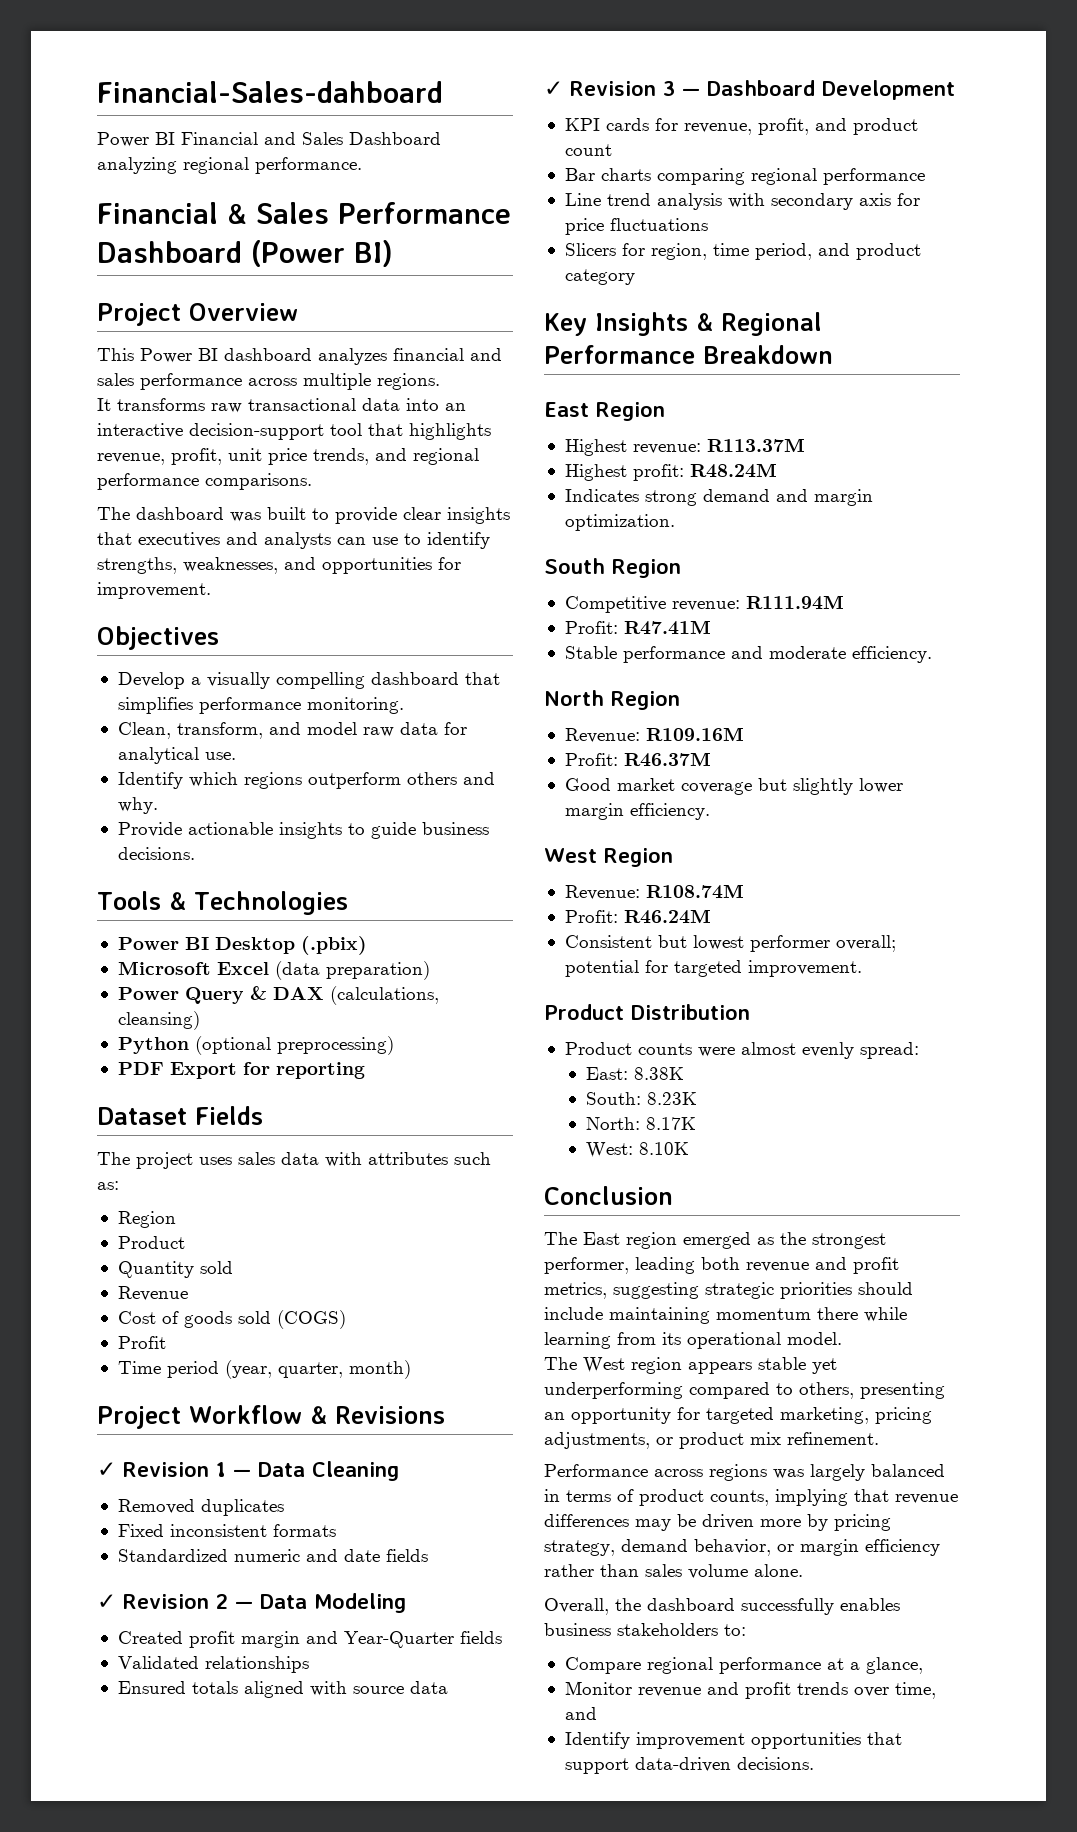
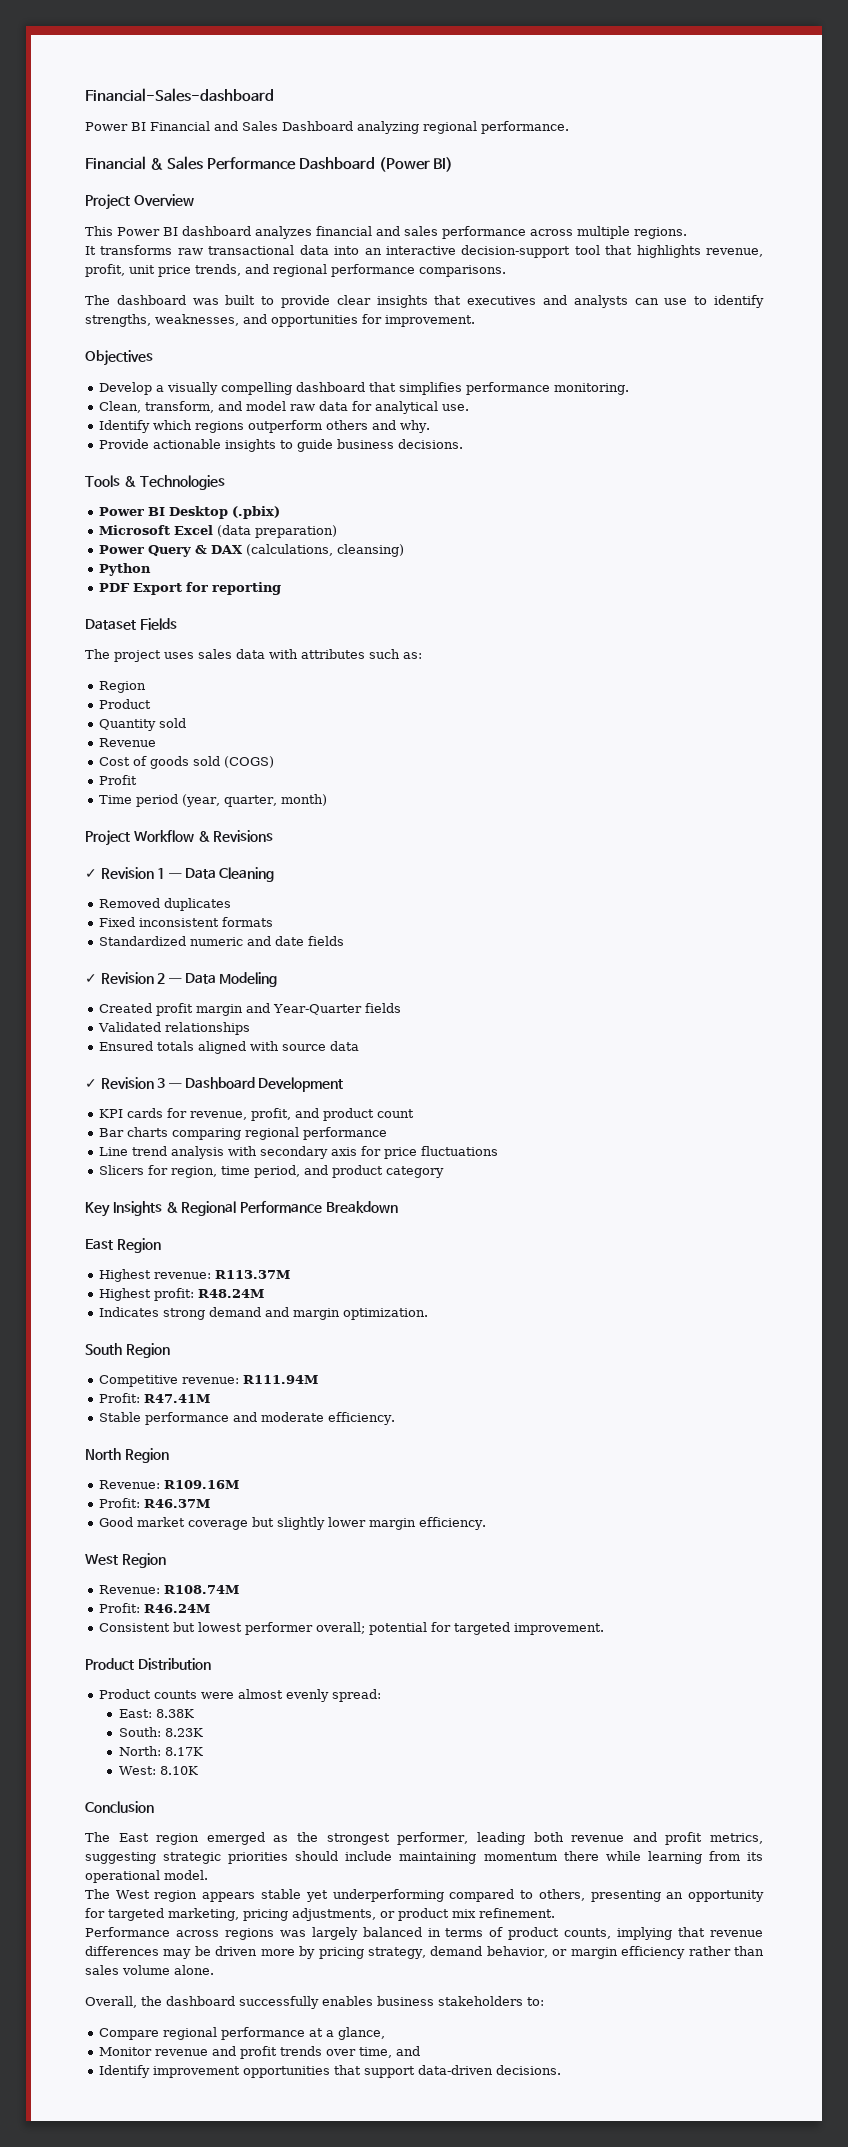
- Financial-Sales-dahboard
+ Financial-Sales-dashboard
- Python (optional preprocessing)
+ Python

